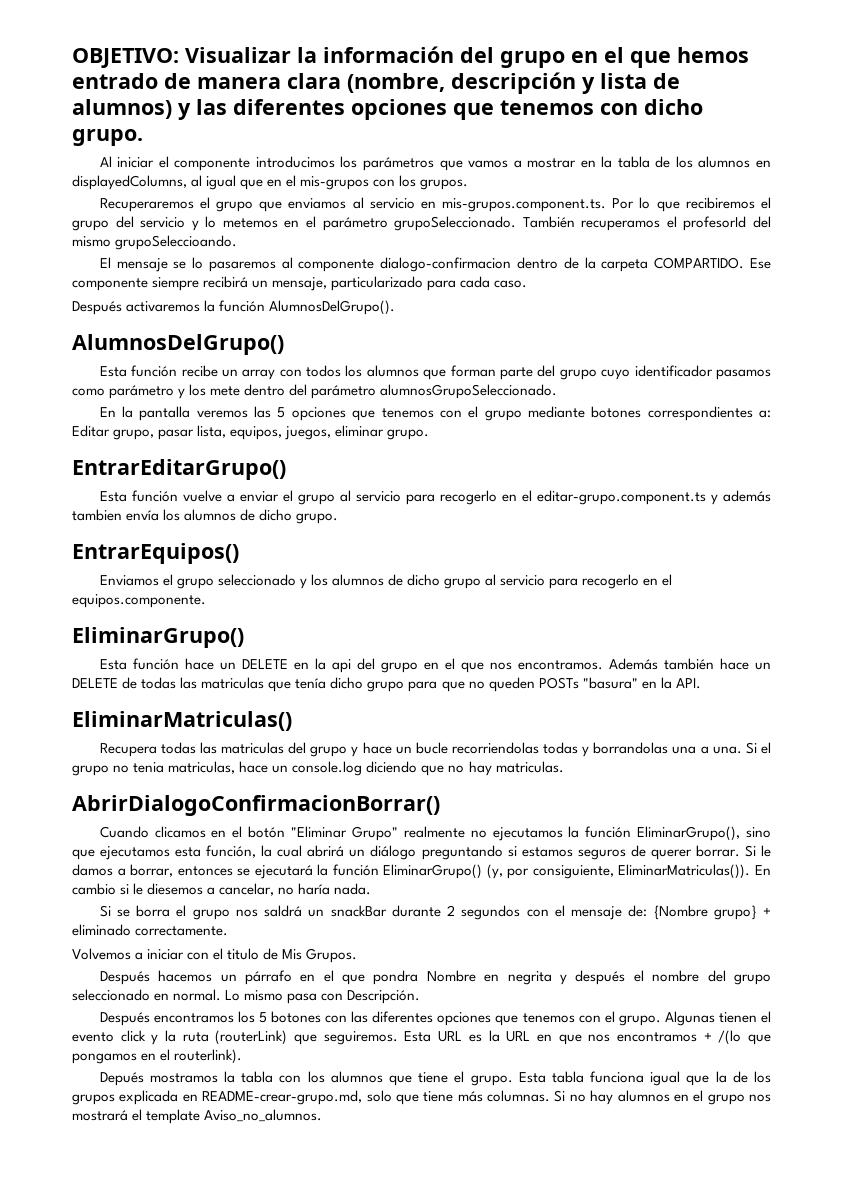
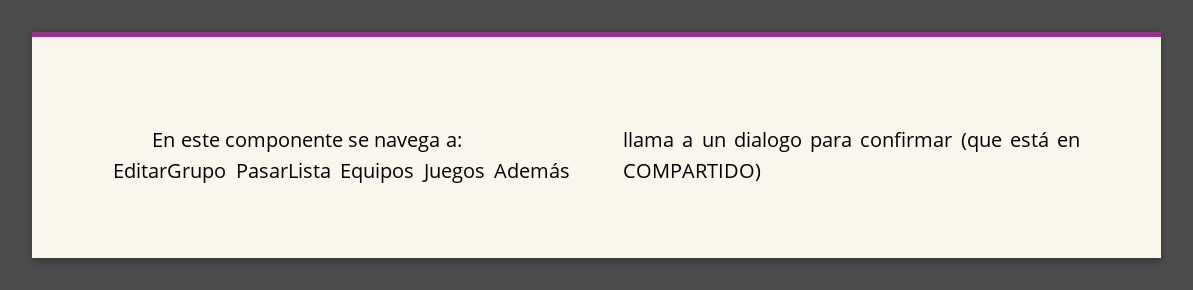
- OBJETIVO: Visualizar la información del grupo en el que hemos entrado de manera clara (nombre, descripción y lista de alumnos) y las diferentes opciones que tenemos con dicho grupo.
- Al iniciar el componente introducimos los parámetros que vamos a mostrar en la tabla de los alumnos en displayedColumns, al igual que en el mis-grupos con los grupos.
- Recuperaremos el grupo que enviamos al servicio en mis-grupos.component.ts. Por lo que recibiremos el grupo del servicio y lo metemos en el parámetro grupoSeleccionado. También recuperamos el profesorId del mismo grupoSeleccioando.
- El mensaje se lo pasaremos al componente dialogo-confirmacion dentro de la carpeta COMPARTIDO. Ese componente siempre recibirá un mensaje, particularizado para cada caso.
- Después activaremos la función AlumnosDelGrupo().
- AlumnosDelGrupo()
- Esta función recibe un array con todos los alumnos que forman parte del grupo cuyo identificador pasamos como parámetro y los mete dentro del parámetro alumnosGrupoSeleccionado.
- En la pantalla veremos las 5 opciones que tenemos con el grupo mediante botones correspondientes a: Editar grupo, pasar lista, equipos, juegos, eliminar grupo.
- EntrarEditarGrupo()
- Esta función vuelve a enviar el grupo al servicio para recogerlo en el editar-grupo.component.ts y además tambien envía los alumnos de dicho grupo.
- EntrarEquipos()
- Enviamos el grupo seleccionado y los alumnos de dicho grupo al servicio para recogerlo en el equipos.componente.
- EliminarGrupo()
- Esta función hace un DELETE en la api del grupo en el que nos encontramos. Además también hace un DELETE de todas las matriculas que tenía dicho grupo para que no queden POSTs "basura" en la API.
- EliminarMatriculas()
- Recupera todas las matriculas del grupo y hace un bucle recorriendolas todas y borrandolas una a una. Si el grupo no tenia matriculas, hace un console.log diciendo que no hay matriculas.
- AbrirDialogoConfirmacionBorrar()
- Cuando clicamos en el botón "Eliminar Grupo" realmente no ejecutamos la función EliminarGrupo(), sino que ejecutamos esta función, la cual abrirá un diálogo preguntando si estamos seguros de querer borrar. Si le damos a borrar, entonces se ejecutará la función EliminarGrupo() (y, por consiguiente, EliminarMatriculas()). En cambio si le diesemos a cancelar, no haría nada.
- Si se borra el grupo nos saldrá un snackBar durante 2 segundos con el mensaje de: {Nombre grupo} + eliminado correctamente.
- Volvemos a iniciar con el titulo de Mis Grupos.
- Después hacemos un párrafo en el que pondra Nombre en negrita y después el nombre del grupo seleccionado en normal. Lo mismo pasa con Descripción.
- Después encontramos los 5 botones con las diferentes opciones que tenemos con el grupo. Algunas tienen el evento click y la ruta (routerLink) que seguiremos. Esta URL es la URL en que nos encontramos + /(lo que pongamos en el routerlink).
- Depués mostramos la tabla con los alumnos que tiene el grupo. Esta tabla funciona igual que la de los grupos explicada en README-crear-grupo.md, solo que tiene más columnas. Si no hay alumnos en el grupo nos mostrará el template Aviso_no_alumnos.
+ En este componente se navega a: EditarGrupo PasarLista Equipos Juegos Además llama a un dialogo para confirmar (que está en COMPARTIDO)

